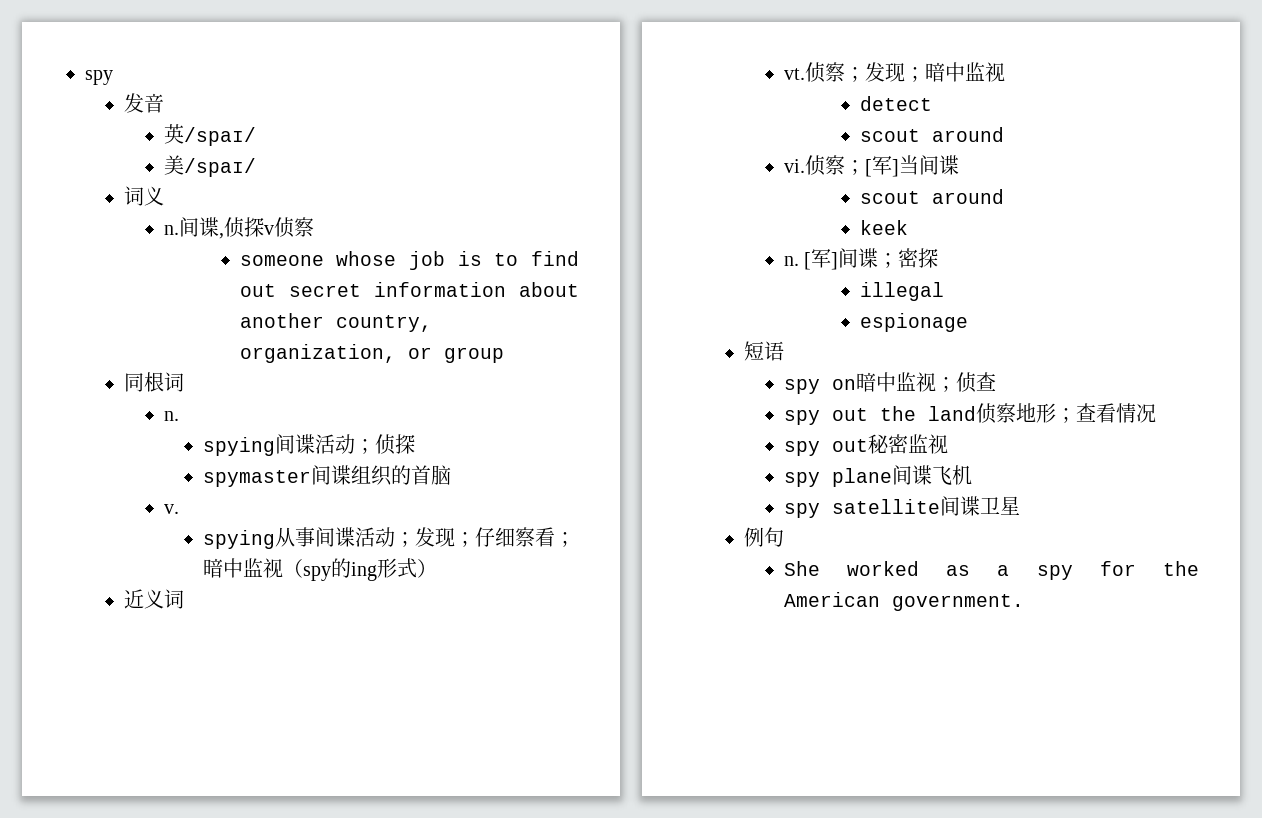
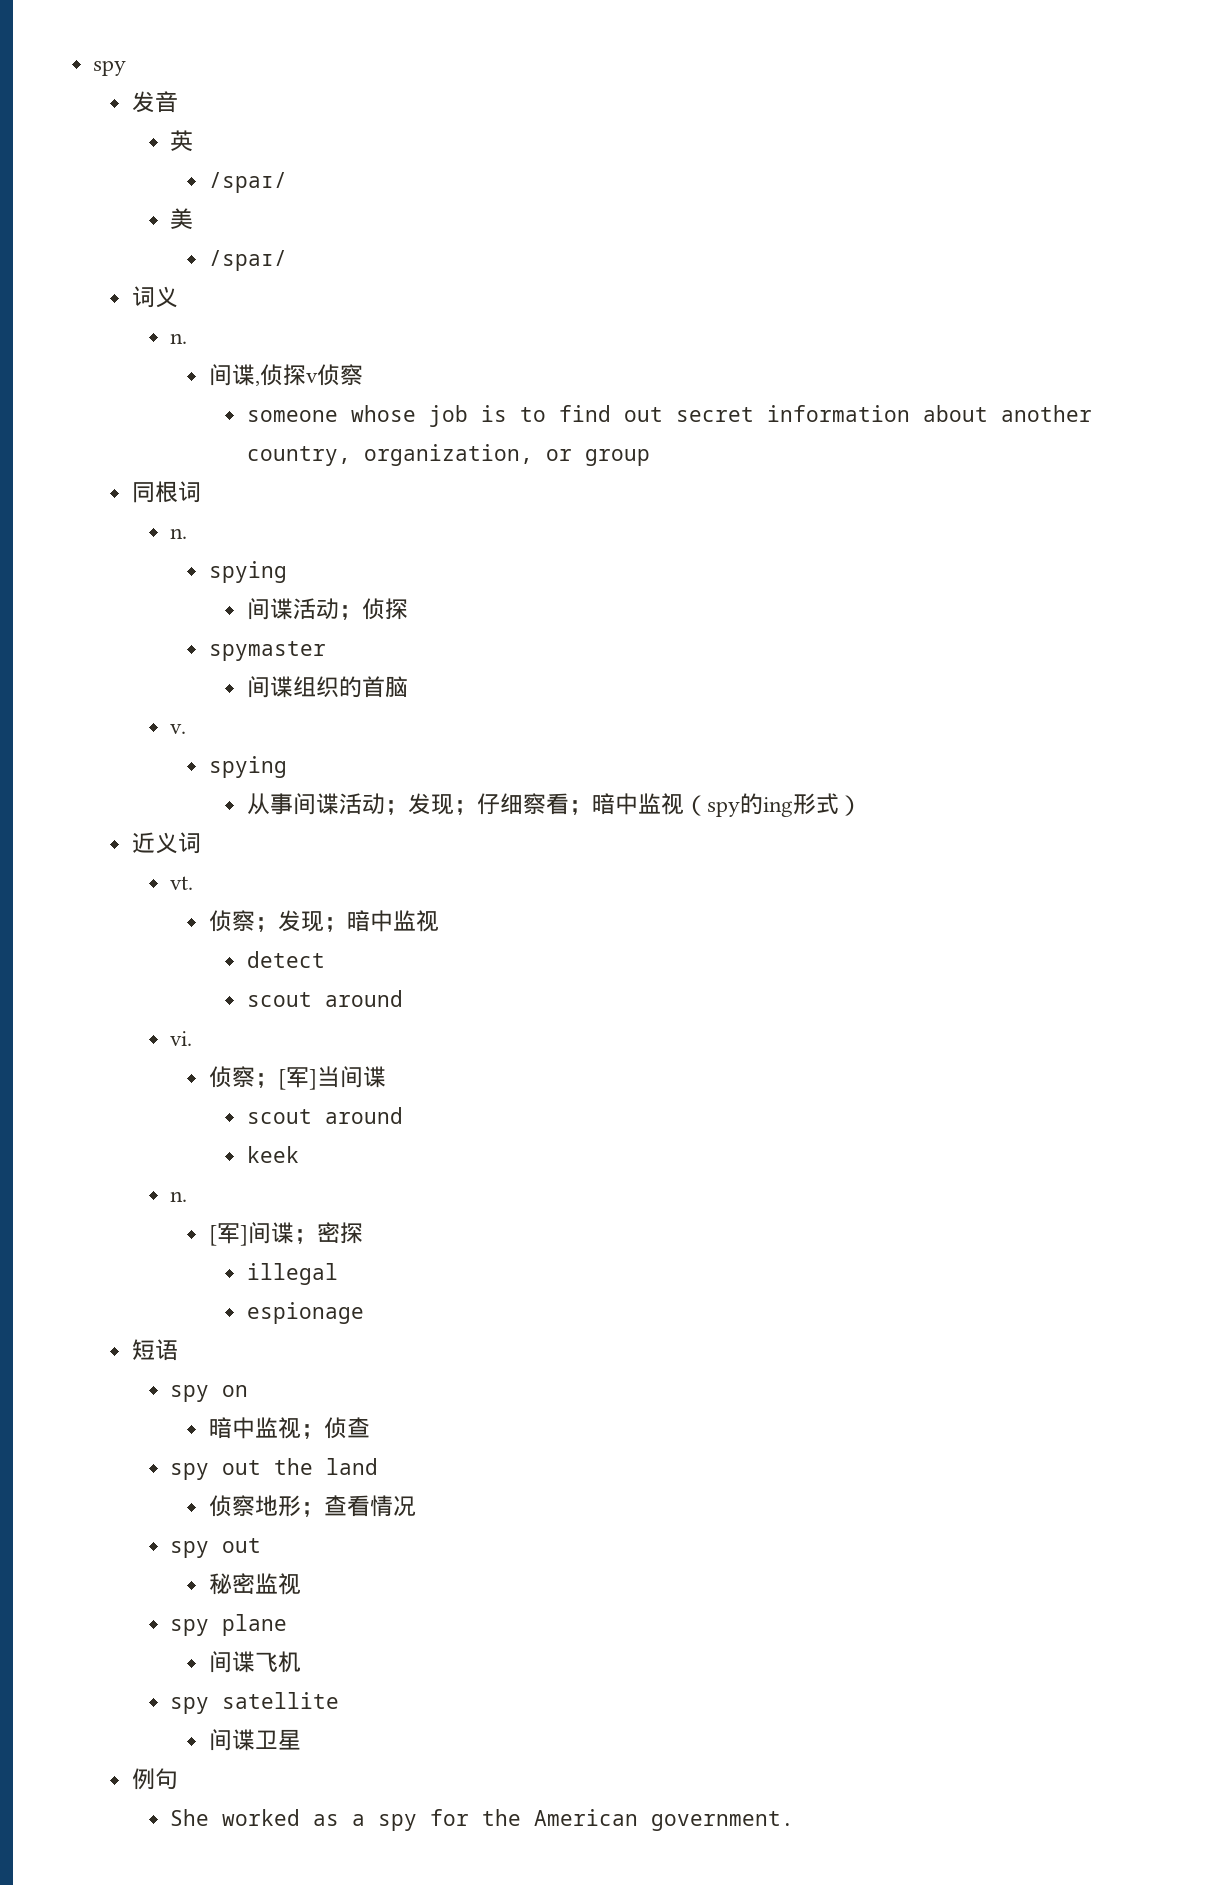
- 英/spaɪ/
+ 英
+ /spaɪ/
- 美/spaɪ/
+ 美
+ /spaɪ/
  词义
- n.间谍,侦探v侦察
+ n.
+ 间谍,侦探v侦察
  同根词
  n.
- spying间谍活动；侦探
+ spying
+ 间谍活动；侦探
- spymaster间谍组织的首脑
+ spymaster
+ 间谍组织的首脑
  v.
- spying从事间谍活动；发现；仔细察看；暗中监视（spy的ing形式）
+ spying
+ 从事间谍活动；发现；仔细察看；暗中监视（spy的ing形式）
- vt.侦察；发现；暗中监视
+ vt.
+ 侦察；发现；暗中监视
- vi.侦察；[军]当间谍
+ vi.
+ 侦察；[军]当间谍
  keek
- n. [军]间谍；密探
+ n.
+ [军]间谍；密探
- spy on暗中监视；侦查
+ spy on
+ 暗中监视；侦查
- spy out the land侦察地形；查看情况
- spy out秘密监视
+ spy out the land
+ 侦察地形；查看情况
+ spy out
+ 秘密监视
- spy plane间谍飞机
+ spy plane
+ 间谍飞机
- spy satellite间谍卫星
+ spy satellite
+ 间谍卫星

